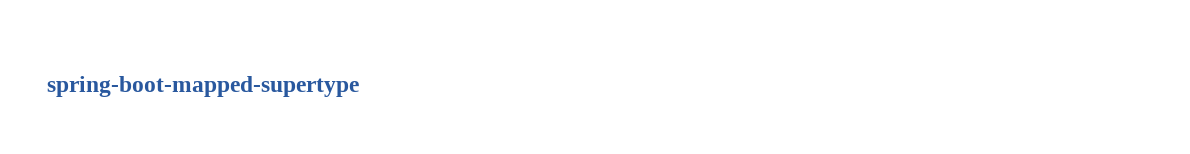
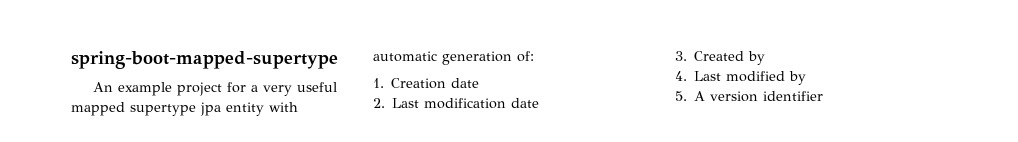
+ An example project for a very useful mapped supertype jpa entity with automatic generation of:
+ 1. Creation date
+ 2. Last modification date
+ 3. Created by
+ 4. Last modified by
+ 5. A version identifier

